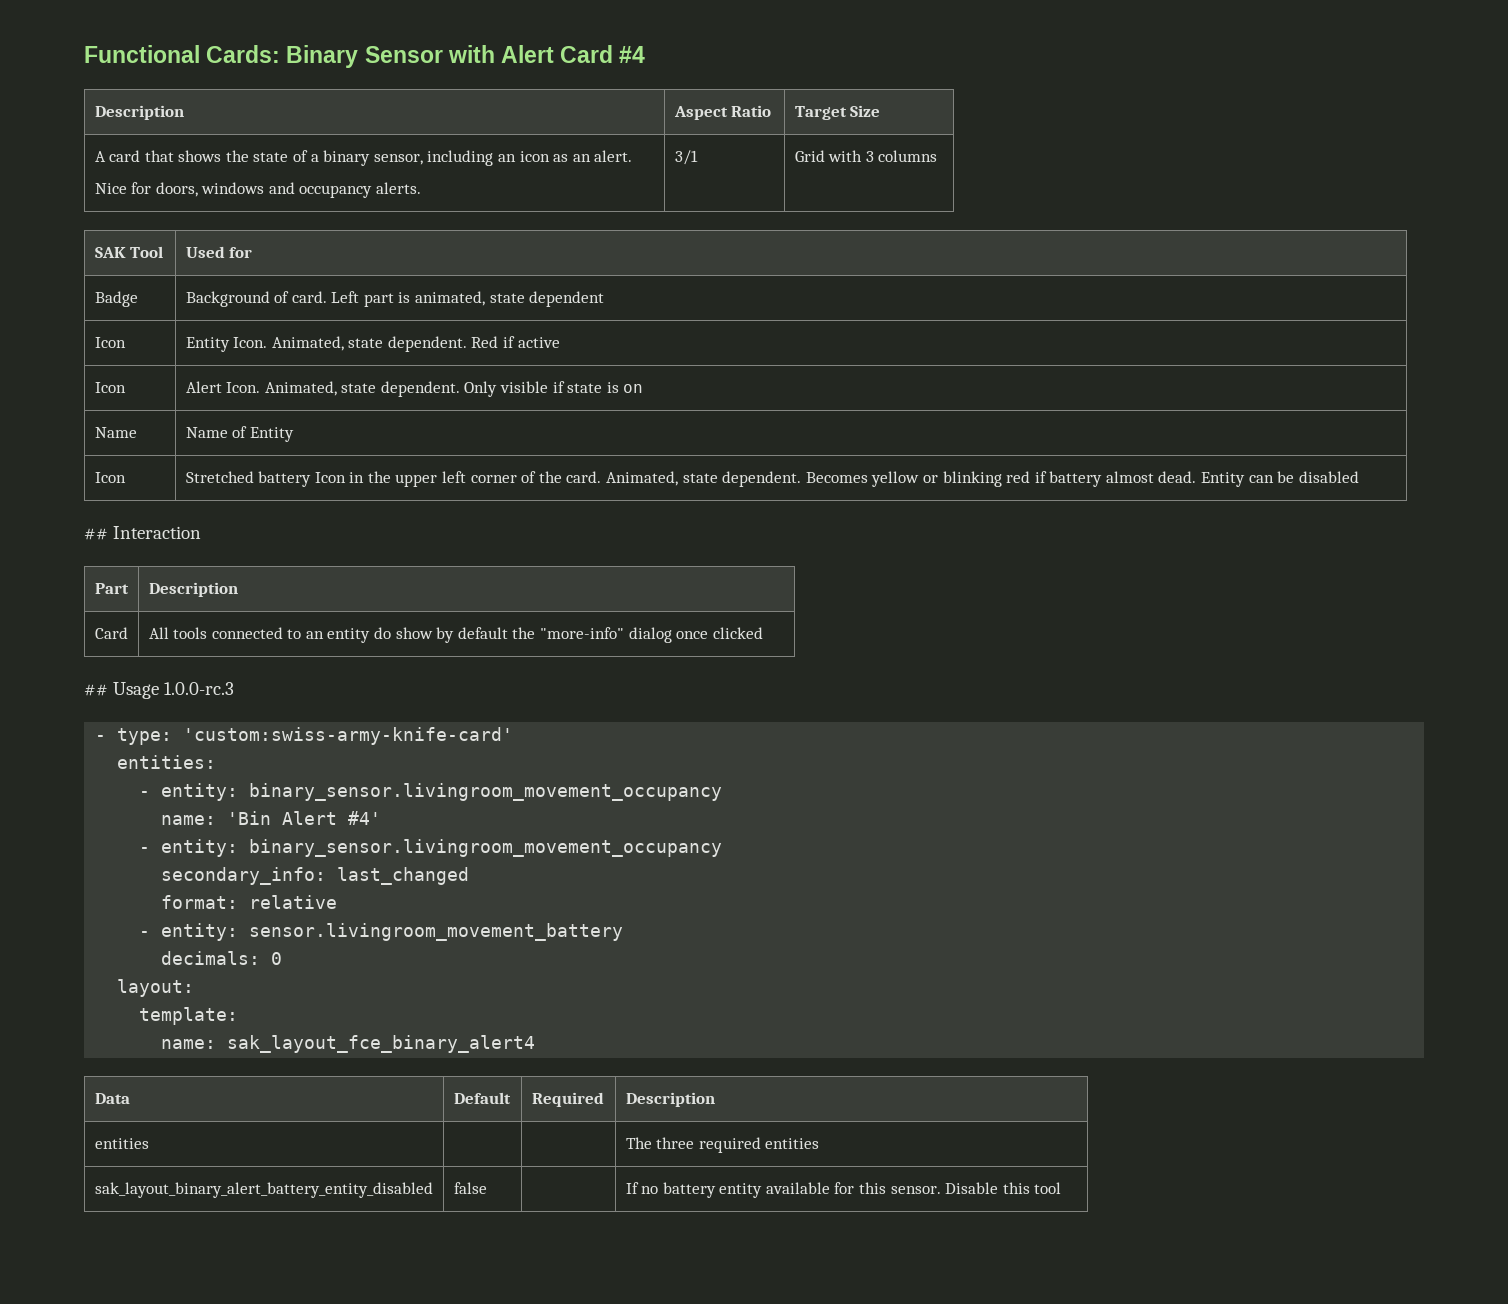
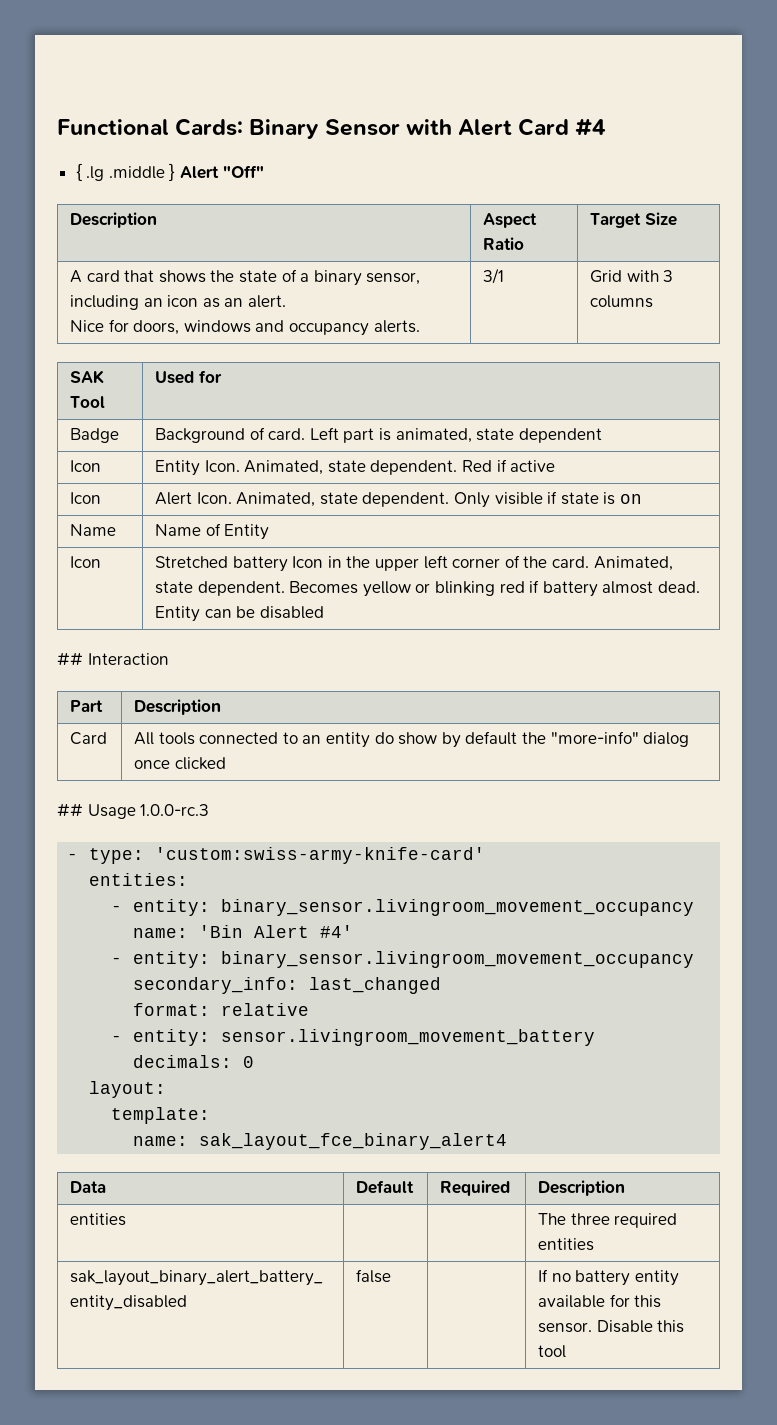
+ { .lg .middle } Alert "Off"

